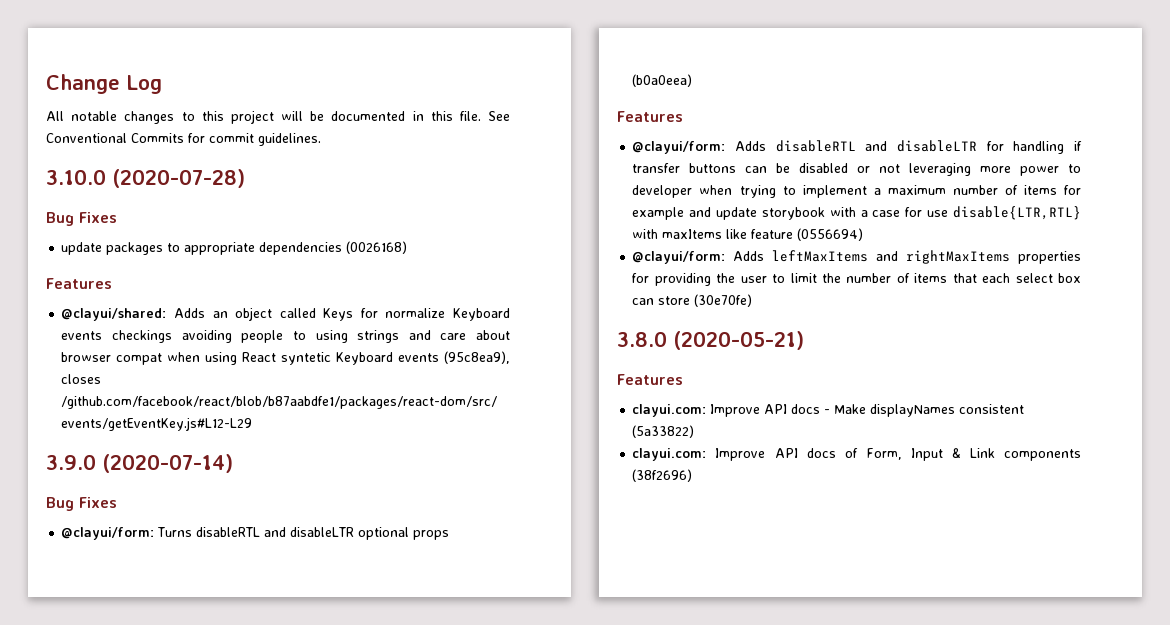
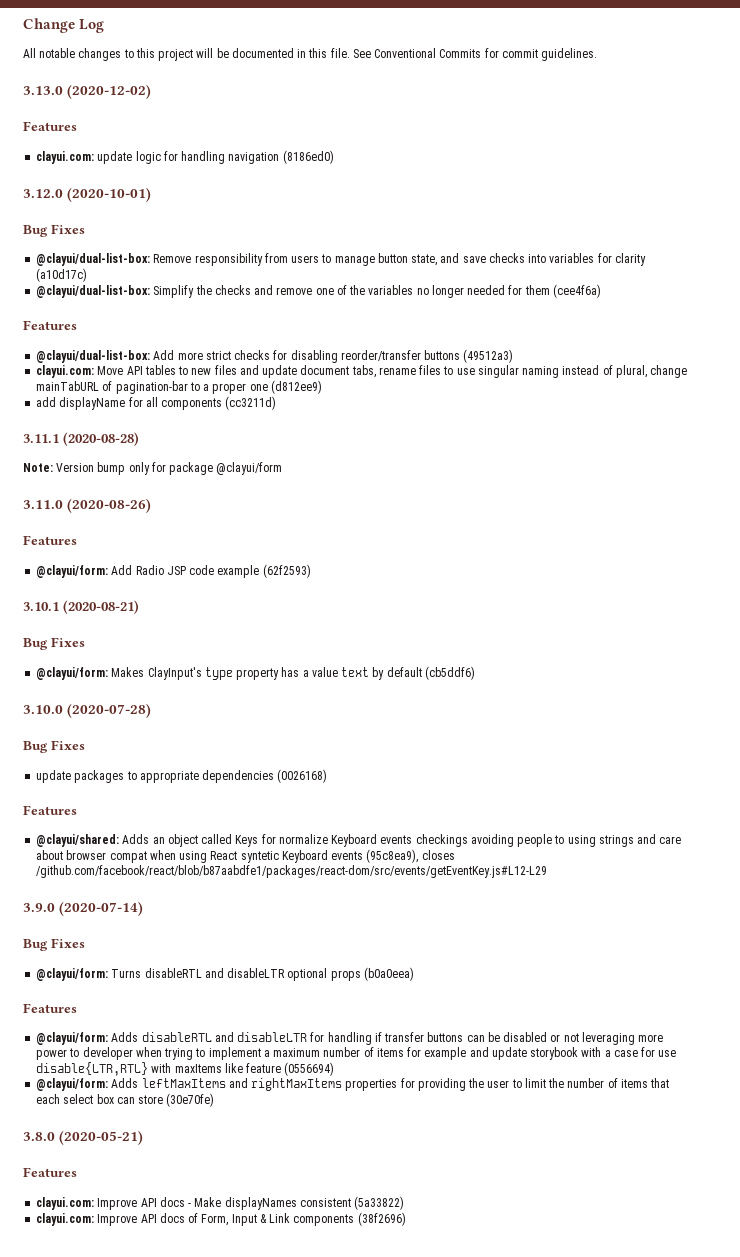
+ 3.13.0 (2020-12-02)
+ Features
+ clayui.com: update logic for handling navigation (8186ed0)
+ 3.12.0 (2020-10-01)
+ Bug Fixes
+ @clayui/dual-list-box: Remove responsibility from users to manage button state, and save checks into variables for clarity (a10d17c)
+ @clayui/dual-list-box: Simplify the checks and remove one of the variables no longer needed for them (cee4f6a)
+ Features
+ @clayui/dual-list-box: Add more strict checks for disabling reorder/transfer buttons (49512a3)
+ clayui.com: Move API tables to new files and update document tabs, rename files to use singular naming instead of plural, change mainTabURL of pagination-bar to a proper one (d812ee9)
+ add displayName for all components (cc3211d)
+ 3.11.1 (2020-08-28)
+ Note: Version bump only for package @clayui/form
+ 3.11.0 (2020-08-26)
+ Features
+ @clayui/form: Add Radio JSP code example (62f2593)
+ 3.10.1 (2020-08-21)
+ Bug Fixes
+ @clayui/form: Makes ClayInput's type property has a value text by default (cb5ddf6)

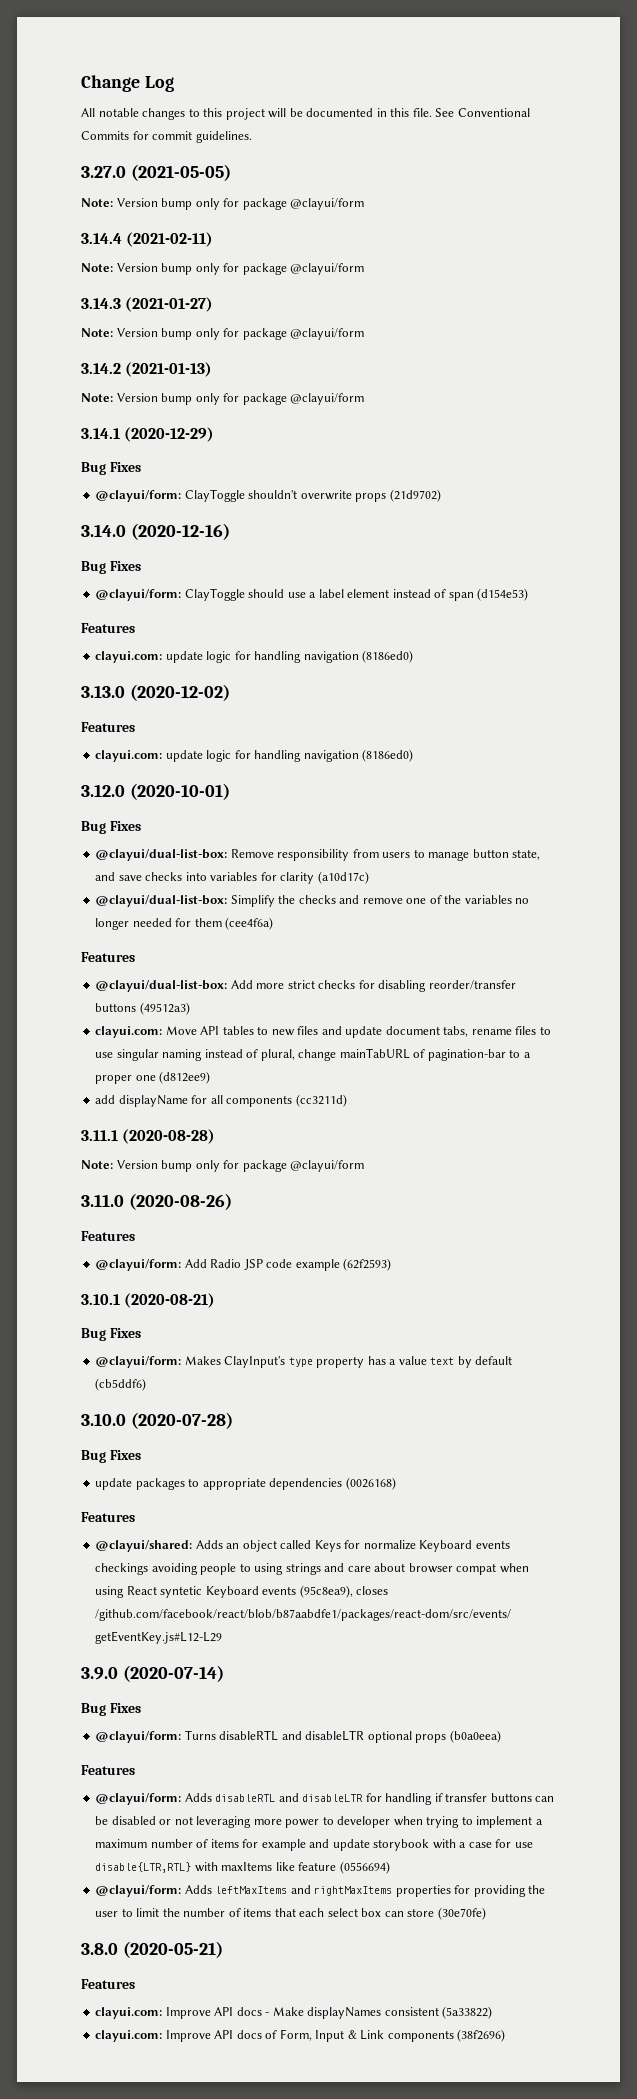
+ 3.27.0 (2021-05-05)
+ Note: Version bump only for package @clayui/form
+ 3.14.4 (2021-02-11)
+ Note: Version bump only for package @clayui/form
+ 3.14.3 (2021-01-27)
+ Note: Version bump only for package @clayui/form
+ 3.14.2 (2021-01-13)
+ Note: Version bump only for package @clayui/form
+ 3.14.1 (2020-12-29)
+ Bug Fixes
+ @clayui/form: ClayToggle shouldn't overwrite props (21d9702)
+ 3.14.0 (2020-12-16)
+ Bug Fixes
+ @clayui/form: ClayToggle should use a label element instead of span (d154e53)
+ Features
+ clayui.com: update logic for handling navigation (8186ed0)

